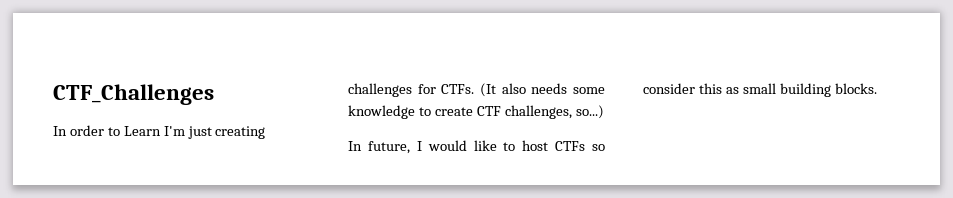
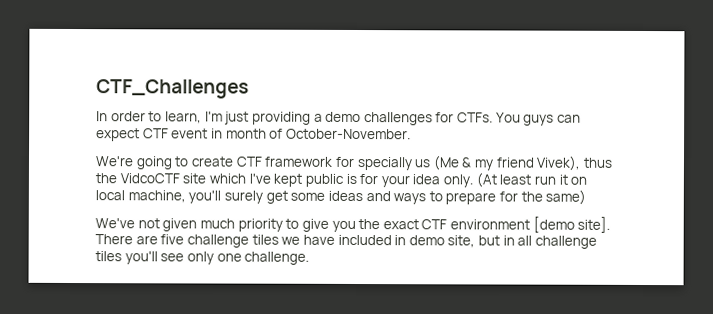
- In order to Learn I'm just creating challenges for CTFs. (It also needs some knowledge to create CTF challenges, so...)
- In future, I would like to host CTFs so consider this as small building blocks.
+ In order to learn, I'm just providing a demo challenges for CTFs. You guys can expect CTF event in month of October-November.
+ We're going to create CTF framework for specially us (Me & my friend Vivek), thus the VidcoCTF site which I've kept public is for your idea only. (At least run it on local machine, you'll surely get some ideas and ways to prepare for the same)
+ We've not given much priority to give you the exact CTF environment [demo site]. There are five challenge tiles we have included in demo site, but in all challenge tiles you'll see only one challenge.

